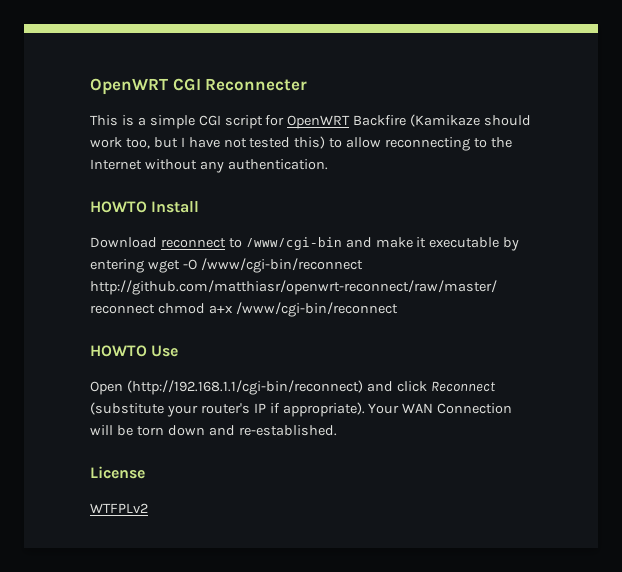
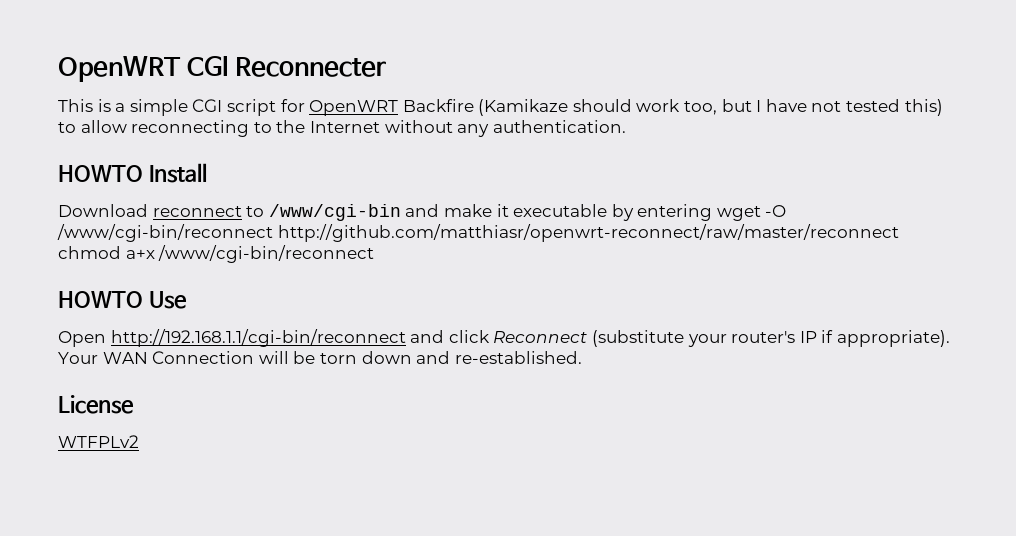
- Open (http://192.168.1.1/cgi-bin/reconnect) and click Reconnect (substitute your router's IP if appropriate).
+ Open http://192.168.1.1/cgi-bin/reconnect and click Reconnect (substitute your router's IP if appropriate).

